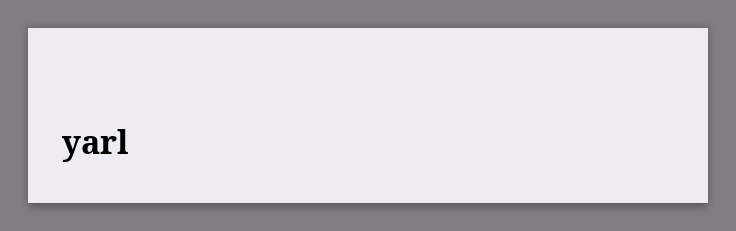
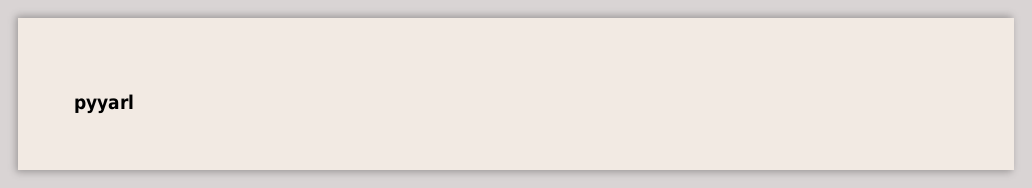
- yarl
+ pyyarl

